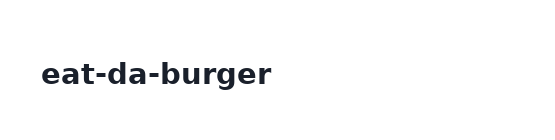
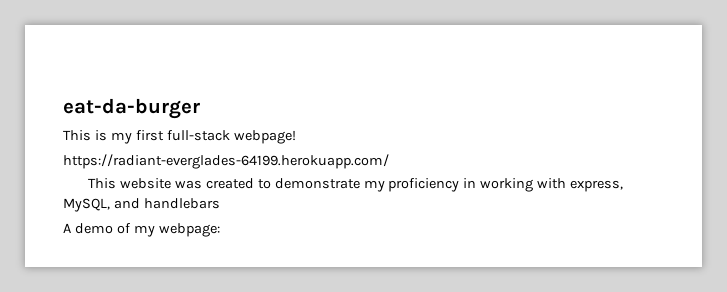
+ This is my first full-stack webpage!
+ https://radiant-everglades-64199.herokuapp.com/
+ This website was created to demonstrate my proficiency in working with express, MySQL, and handlebars
+ A demo of my webpage:

